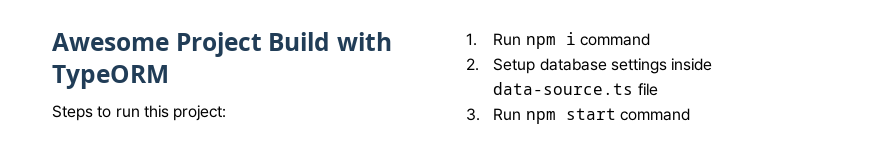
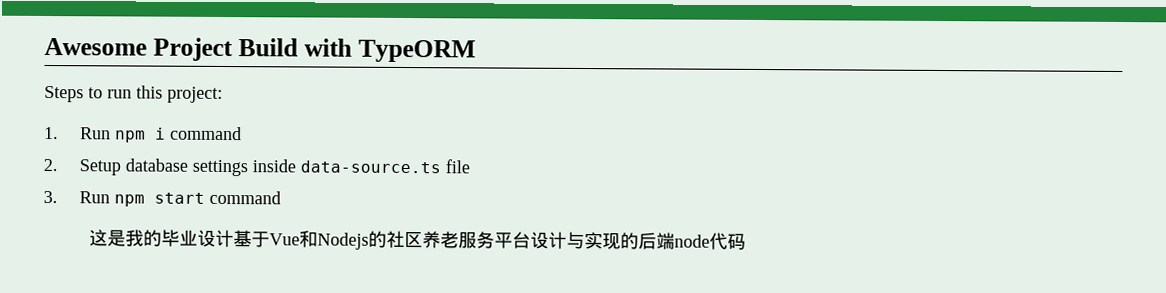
+ 这是我的毕业设计基于Vue和Nodejs的社区养老服务平台设计与实现的后端node代码

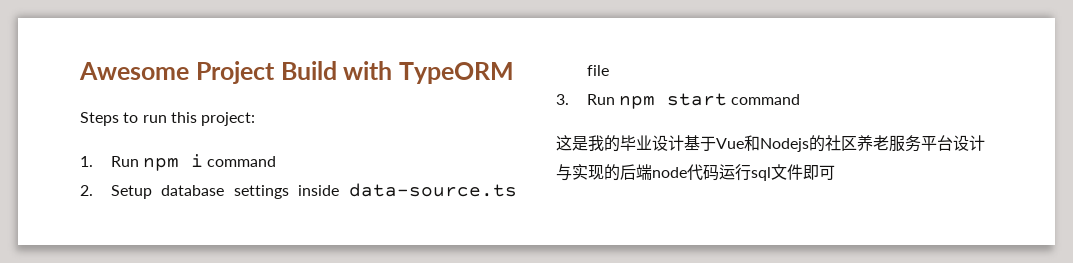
- 这是我的毕业设计基于Vue和Nodejs的社区养老服务平台设计与实现的后端node代码
+ 这是我的毕业设计基于Vue和Nodejs的社区养老服务平台设计与实现的后端node代码运行sql文件即可

